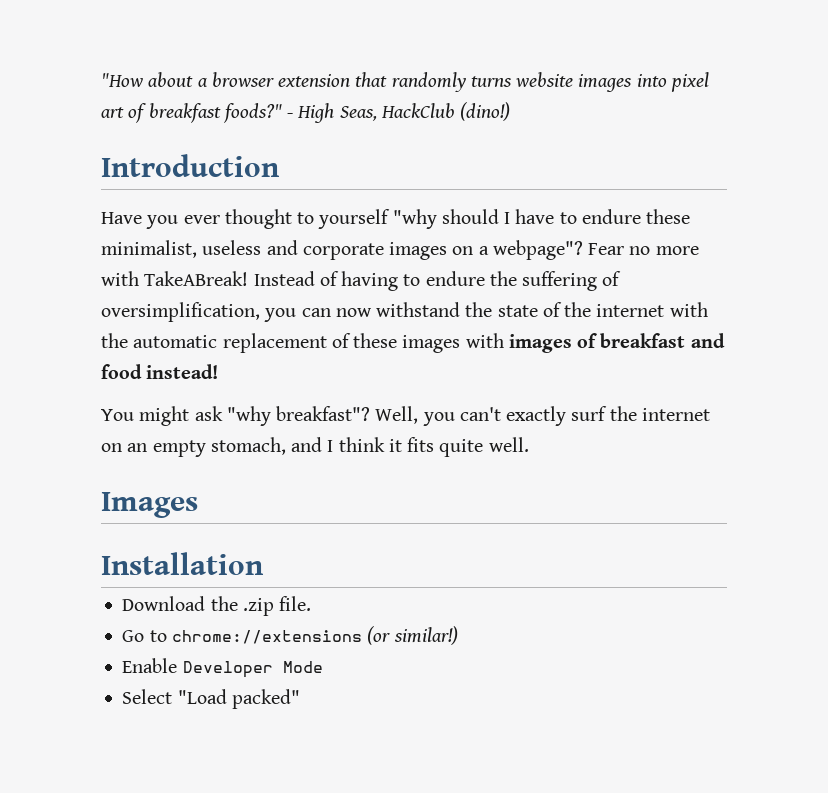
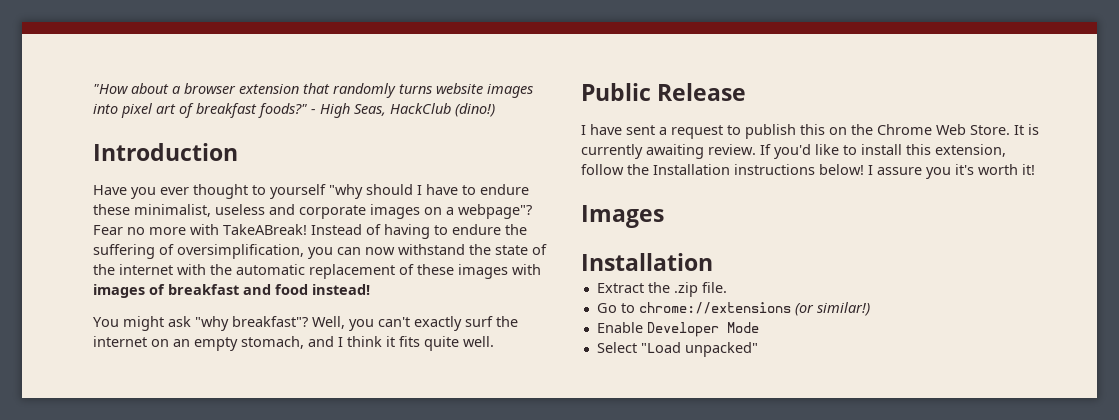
+ Public Release
+ I have sent a request to publish this on the Chrome Web Store. It is currently awaiting review. If you'd like to install this extension, follow the Installation instructions below! I assure you it's worth it!
- Download the .zip file.
+ Extract the .zip file.
- Select "Load packed"
+ Select "Load unpacked"

